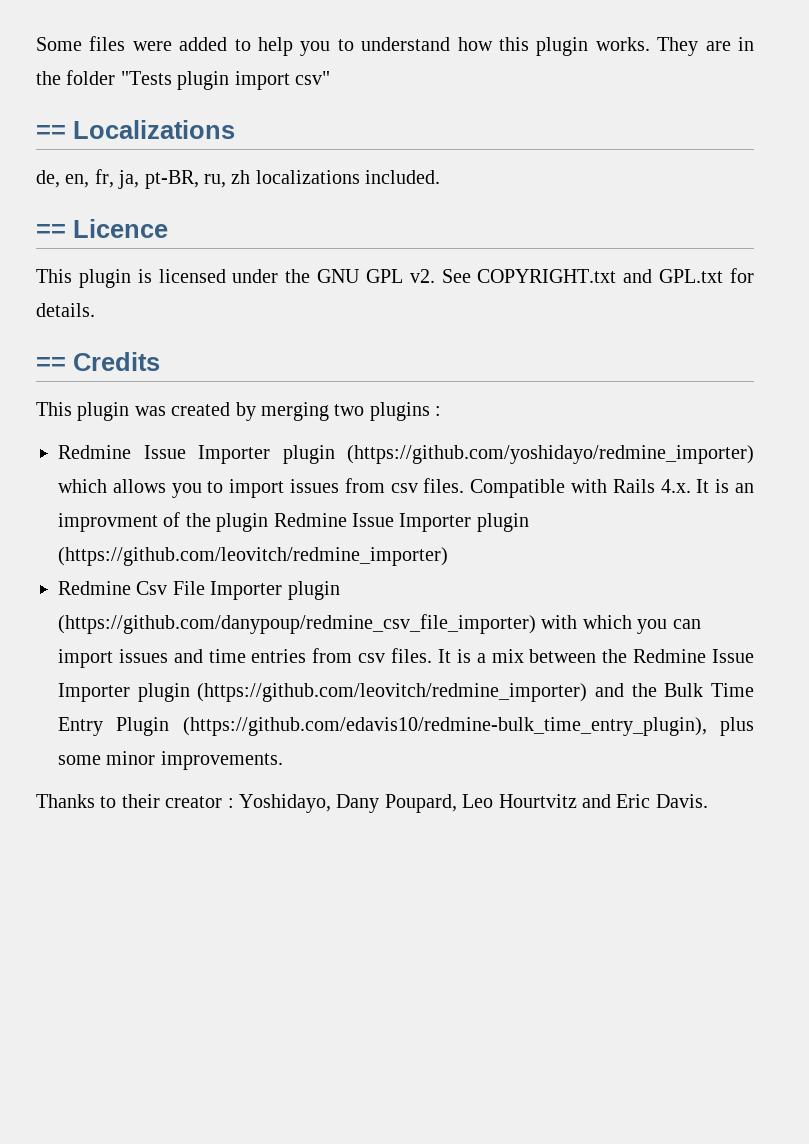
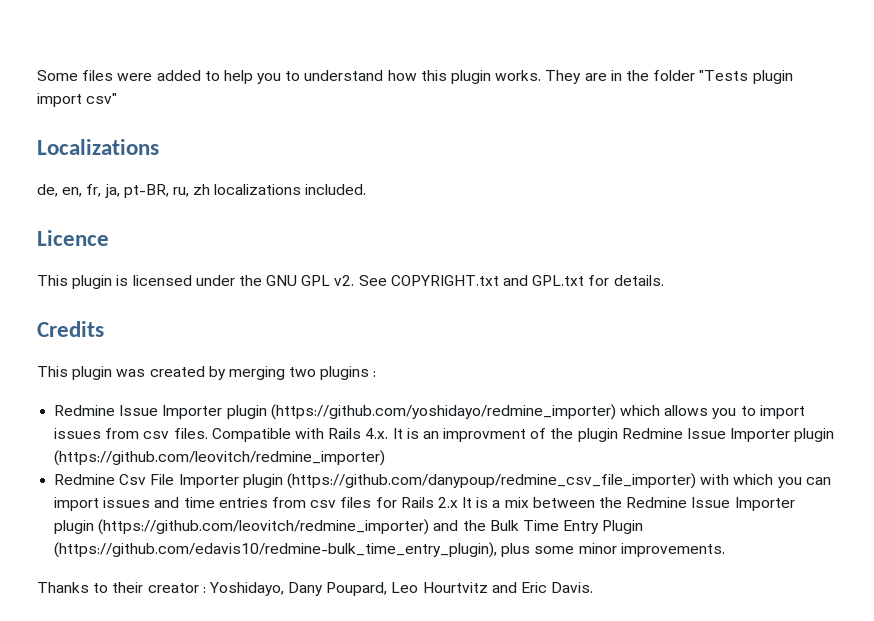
- == Localizations
+ Localizations
- == Licence
+ Licence
- == Credits
+ Credits
- Redmine Csv File Importer plugin (https://github.com/danypoup/redmine_csv_file_importer) with which you can import issues and time entries from csv files. It is a mix between the Redmine Issue Importer plugin (https://github.com/leovitch/redmine_importer) and the Bulk Time Entry Plugin (https://github.com/edavis10/redmine-bulk_time_entry_plugin), plus some minor improvements.
+ Redmine Csv File Importer plugin (https://github.com/danypoup/redmine_csv_file_importer) with which you can import issues and time entries from csv files for Rails 2.x It is a mix between the Redmine Issue Importer plugin (https://github.com/leovitch/redmine_importer) and the Bulk Time Entry Plugin (https://github.com/edavis10/redmine-bulk_time_entry_plugin), plus some minor improvements.

